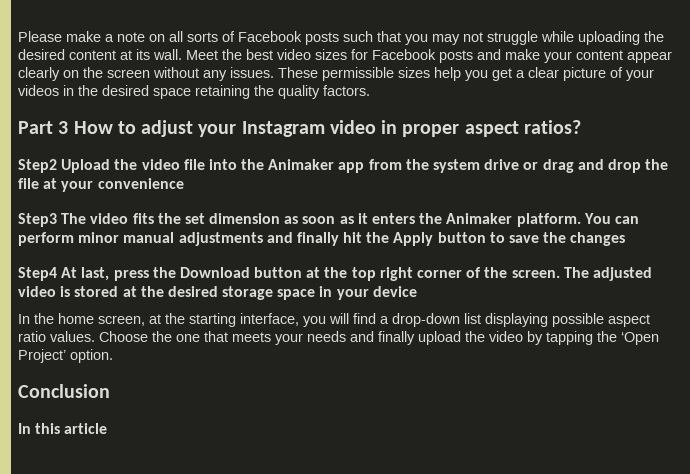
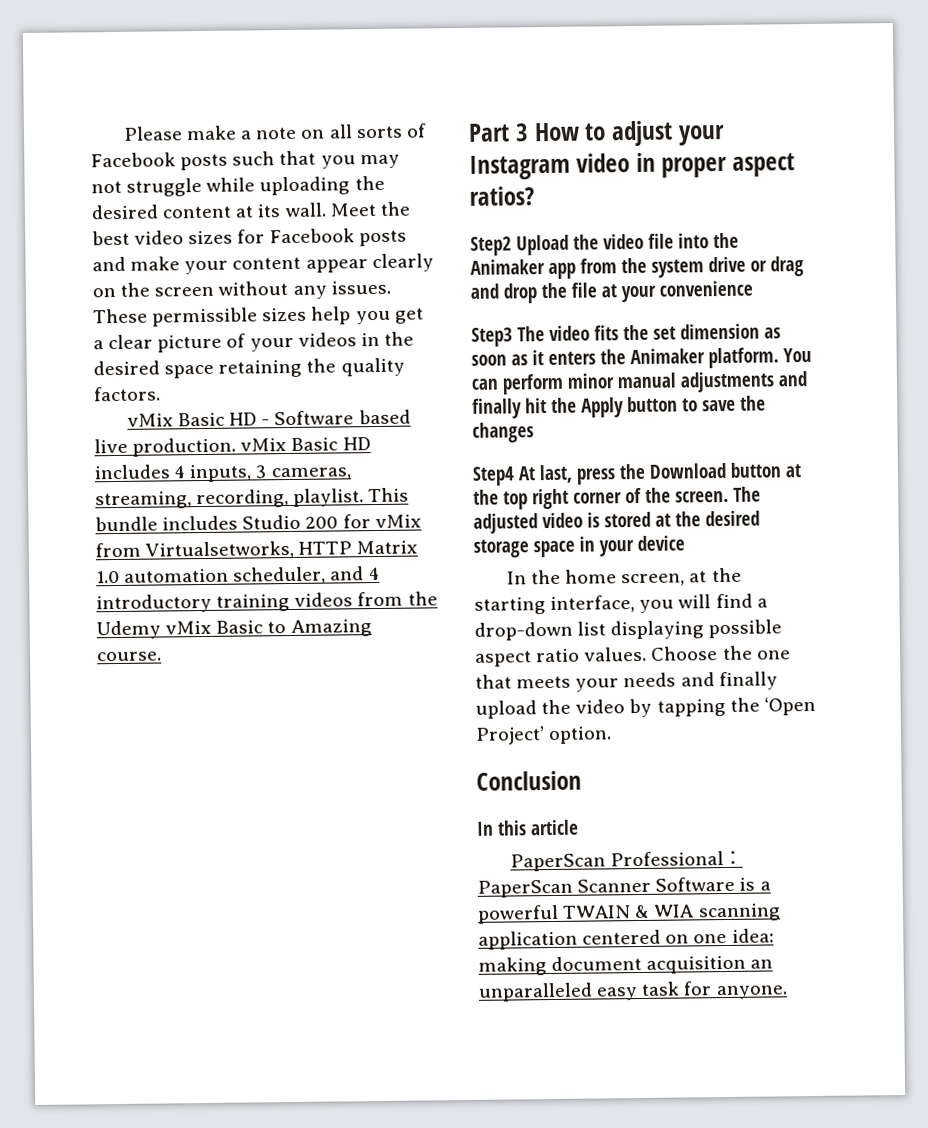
+ vMix Basic HD - Software based live production. vMix Basic HD includes 4 inputs, 3 cameras, streaming, recording, playlist. This bundle includes Studio 200 for vMix from Virtualsetworks, HTTP Matrix 1.0 automation scheduler, and 4 introductory training videos from the Udemy vMix Basic to Amazing course.
+ PaperScan Professional：PaperScan Scanner Software is a powerful TWAIN & WIA scanning application centered on one idea: making document acquisition an unparalleled easy task for anyone.

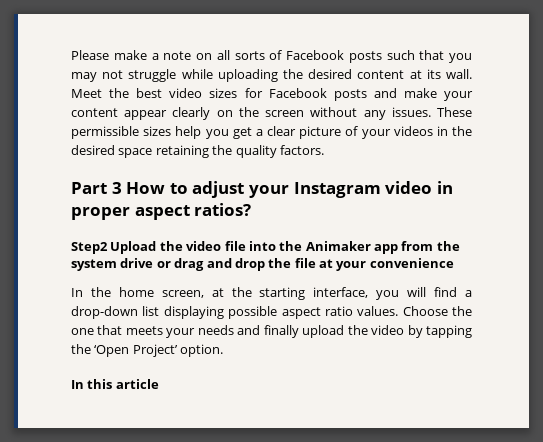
- vMix Basic HD - Software based live production. vMix Basic HD includes 4 inputs, 3 cameras, streaming, recording, playlist. This bundle includes Studio 200 for vMix from Virtualsetworks, HTTP Matrix 1.0 automation scheduler, and 4 introductory training videos from the Udemy vMix Basic to Amazing course.
- Step3 The video fits the set dimension as soon as it enters the Animaker platform. You can perform minor manual adjustments and finally hit the Apply button to save the changes
- Step4 At last, press the Download button at the top right corner of the screen. The adjusted video is stored at the desired storage space in your device
- Conclusion
- PaperScan Professional：PaperScan Scanner Software is a powerful TWAIN & WIA scanning application centered on one idea: making document acquisition an unparalleled easy task for anyone.

